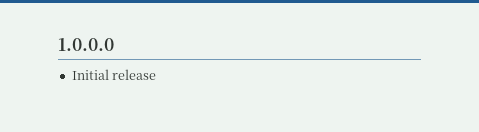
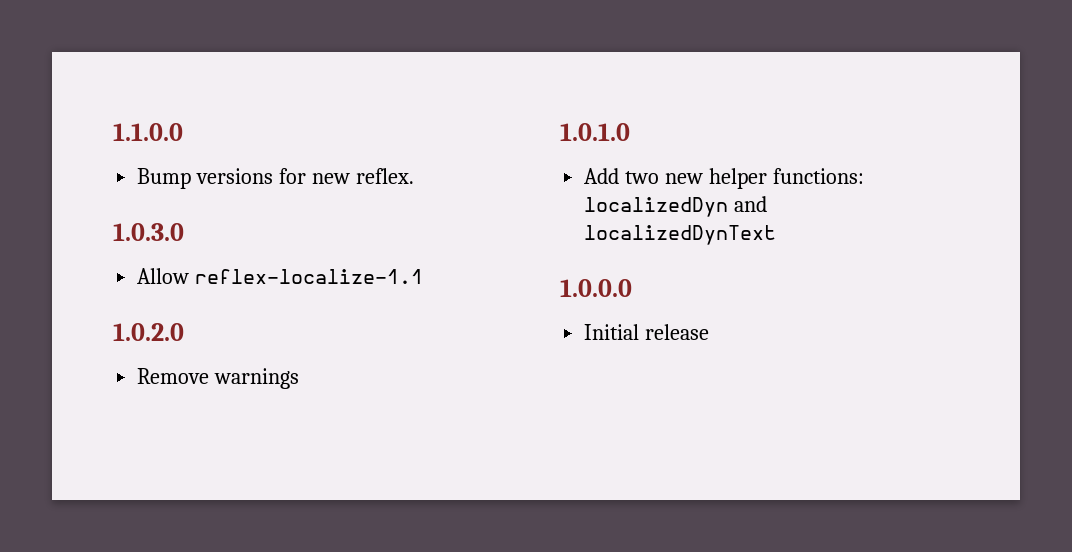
+ 1.1.0.0
+ Bump versions for new reflex.
+ 1.0.3.0
+ Allow reflex-localize-1.1
+ 1.0.2.0
+ Remove warnings
+ 1.0.1.0
+ Add two new helper functions: localizedDyn and localizedDynText

